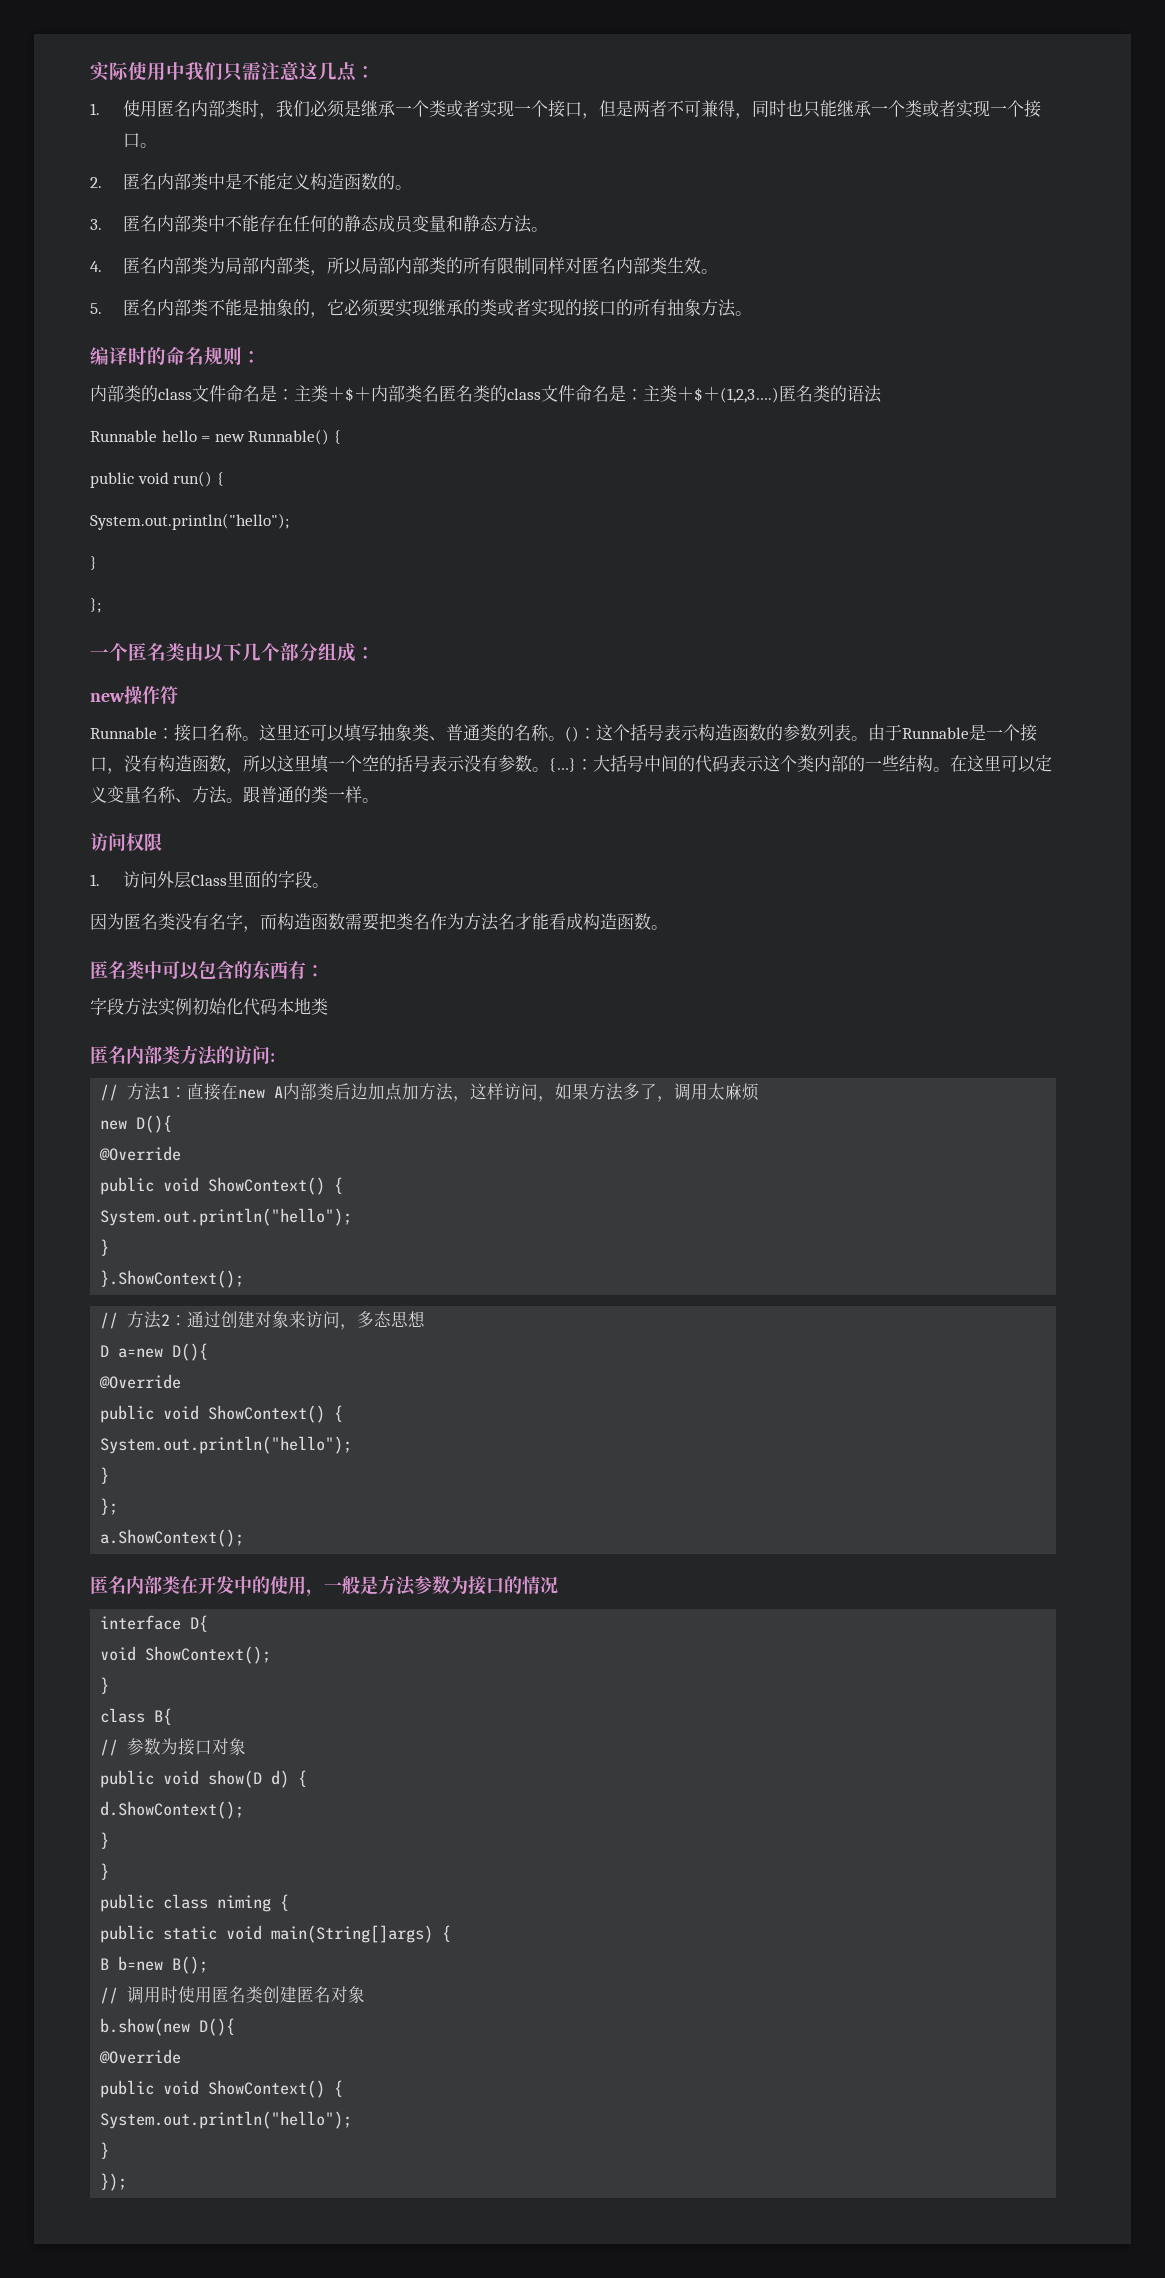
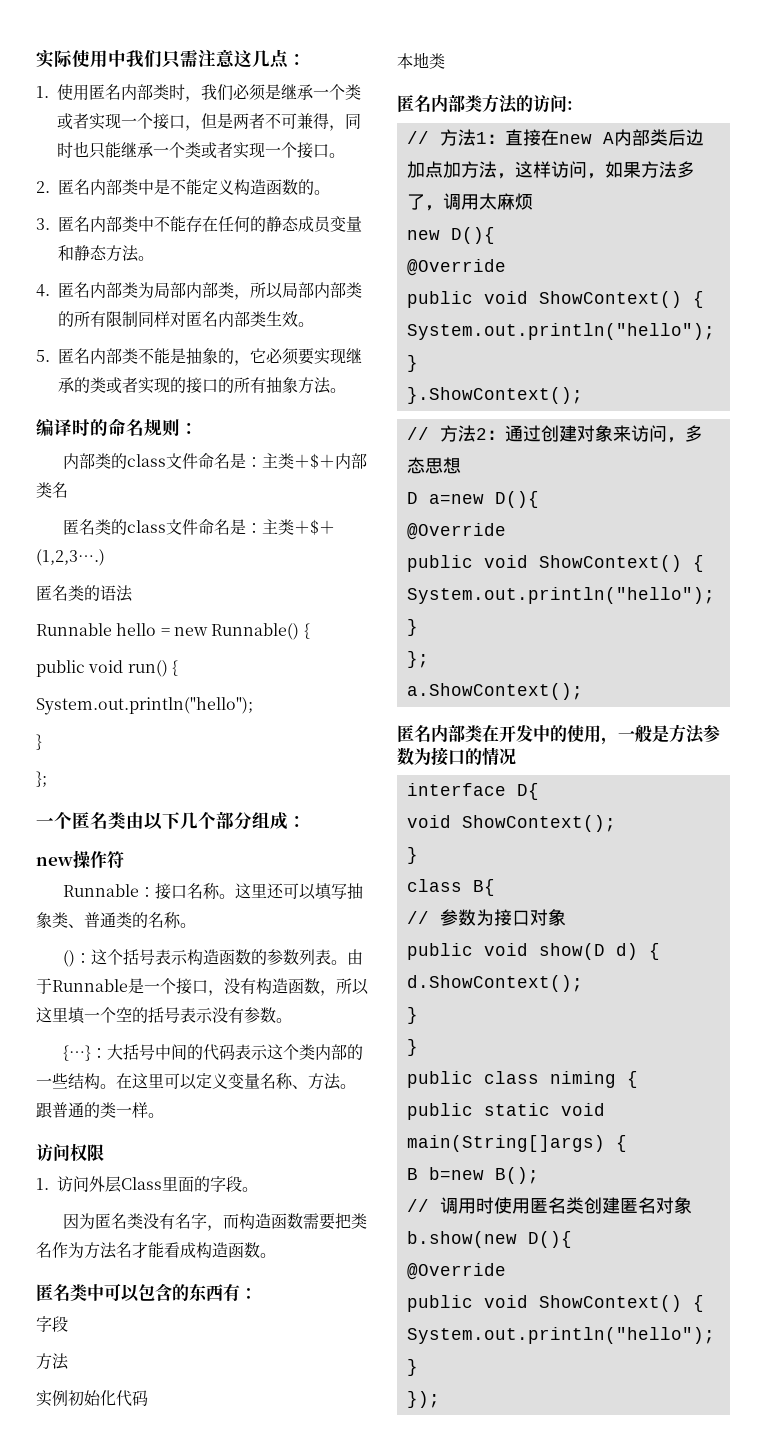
- 内部类的class文件命名是：主类＋$＋内部类名匿名类的class文件命名是：主类＋$＋(1,2,3….)匿名类的语法
+ 内部类的class文件命名是：主类＋$＋内部类名
+ 匿名类的class文件命名是：主类＋$＋(1,2,3….)
+ 匿名类的语法
- 这里还可以填写抽象类、普通类的名称。()：这个括号表示构造函数的参数列表。
+ 这里还可以填写抽象类、普通类的名称。
+ ()：这个括号表示构造函数的参数列表。
- 由于Runnable是一个接口，没有构造函数，所以这里填一个空的括号表示没有参数。{…}：大括号中间的代码表示这个类内部的一些结构。
+ 由于Runnable是一个接口，没有构造函数，所以这里填一个空的括号表示没有参数。
+ {…}：大括号中间的代码表示这个类内部的一些结构。
  匿名类中可以包含的东西有：
- 字段方法实例初始化代码本地类
+ 字段
+ 方法
+ 实例初始化代码
+ 本地类

